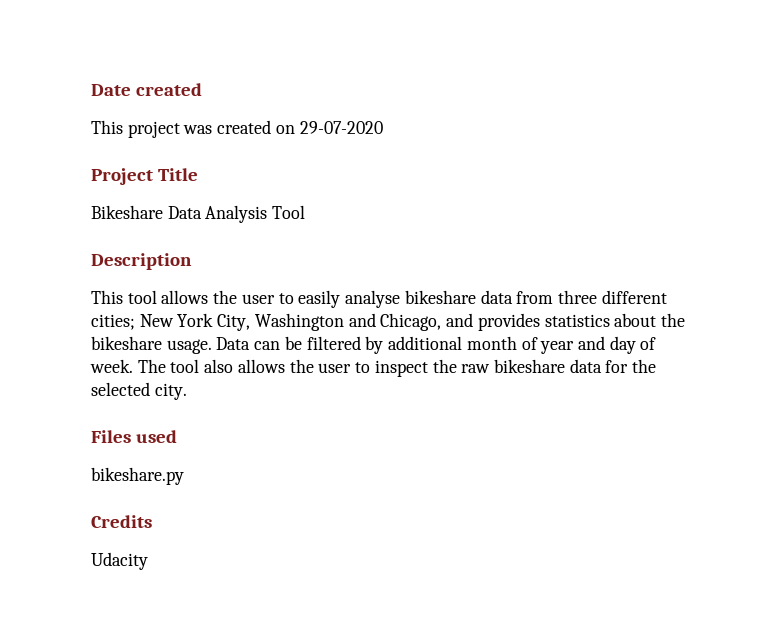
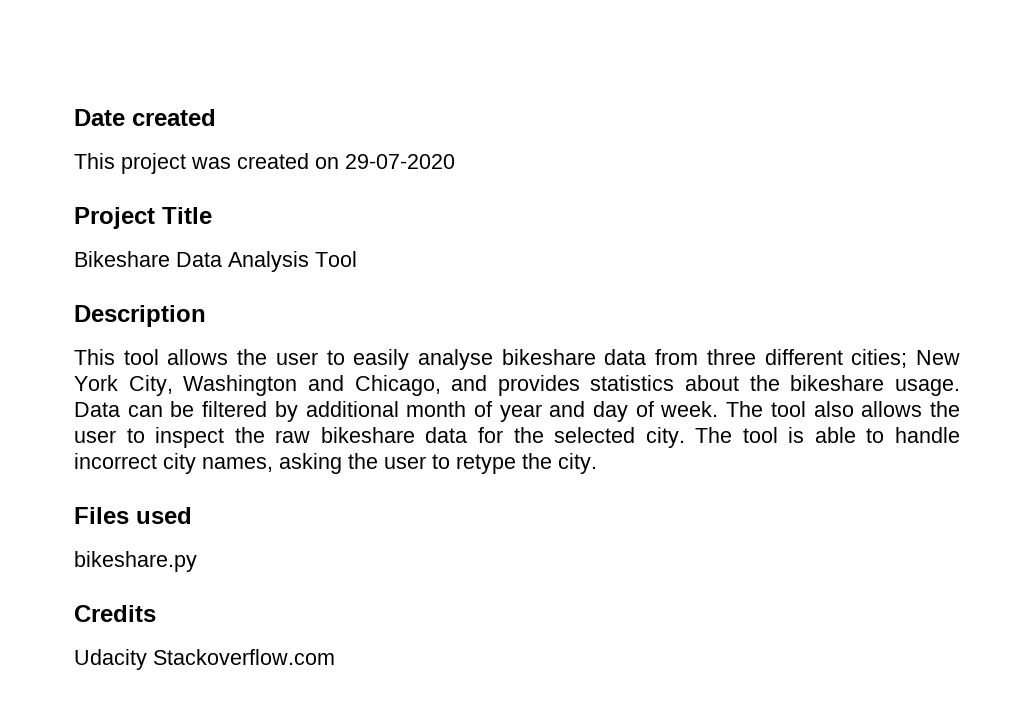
+ The tool is able to handle incorrect city names, asking the user to retype the city.
- Udacity
+ Udacity Stackoverflow.com

